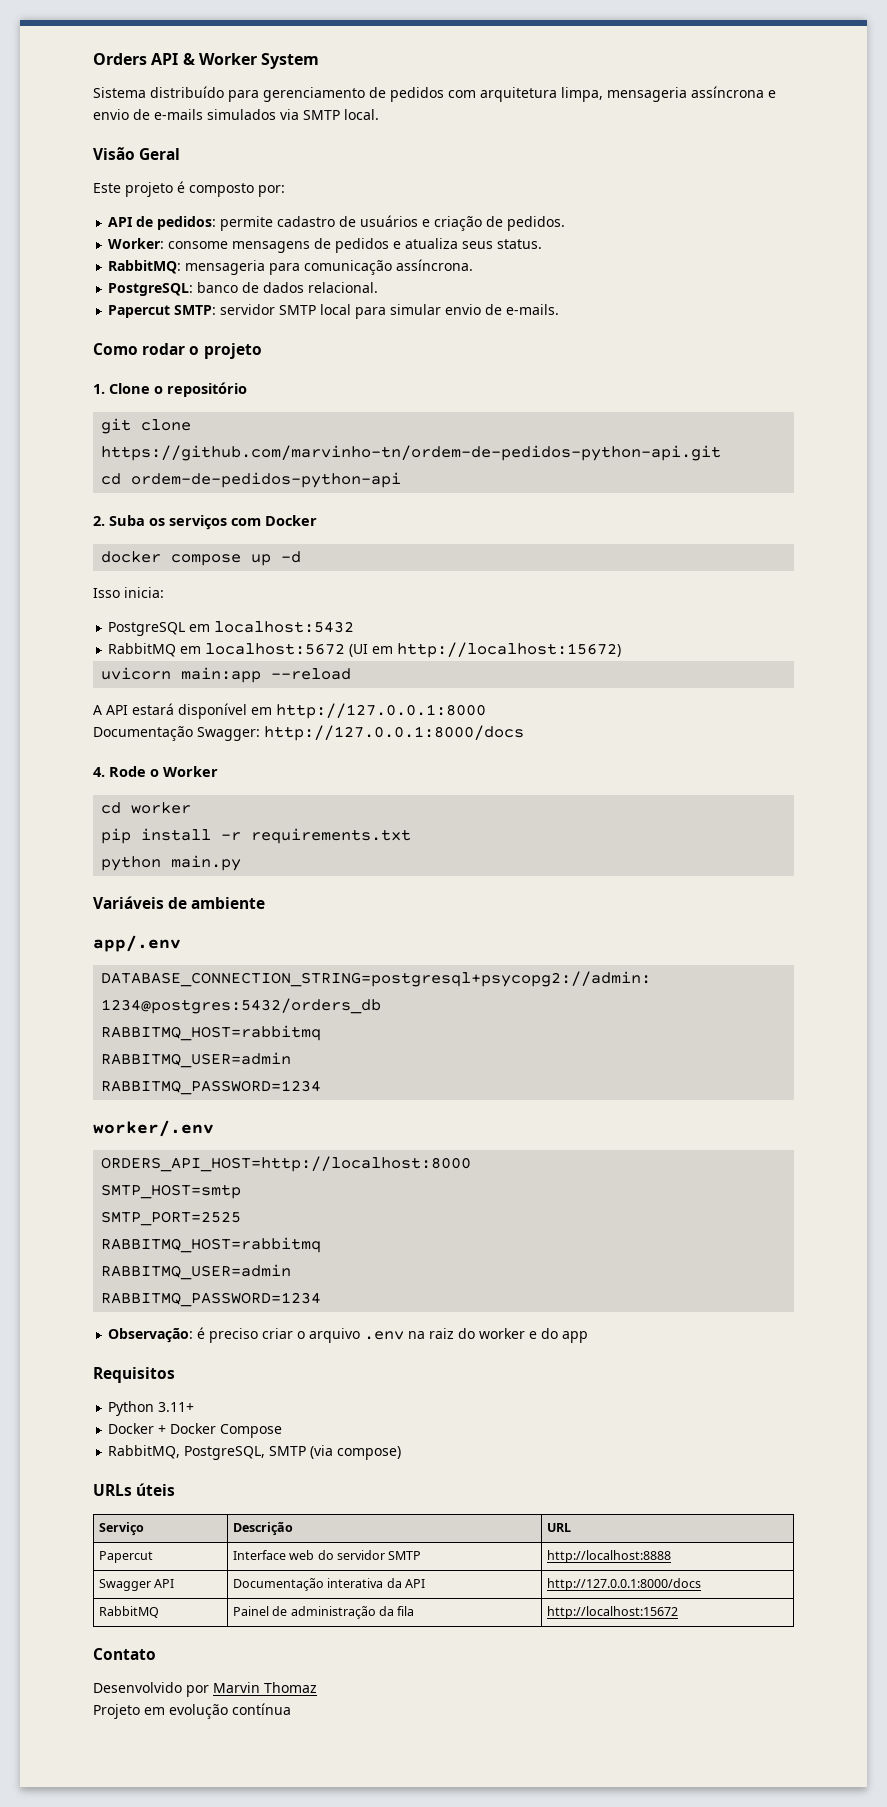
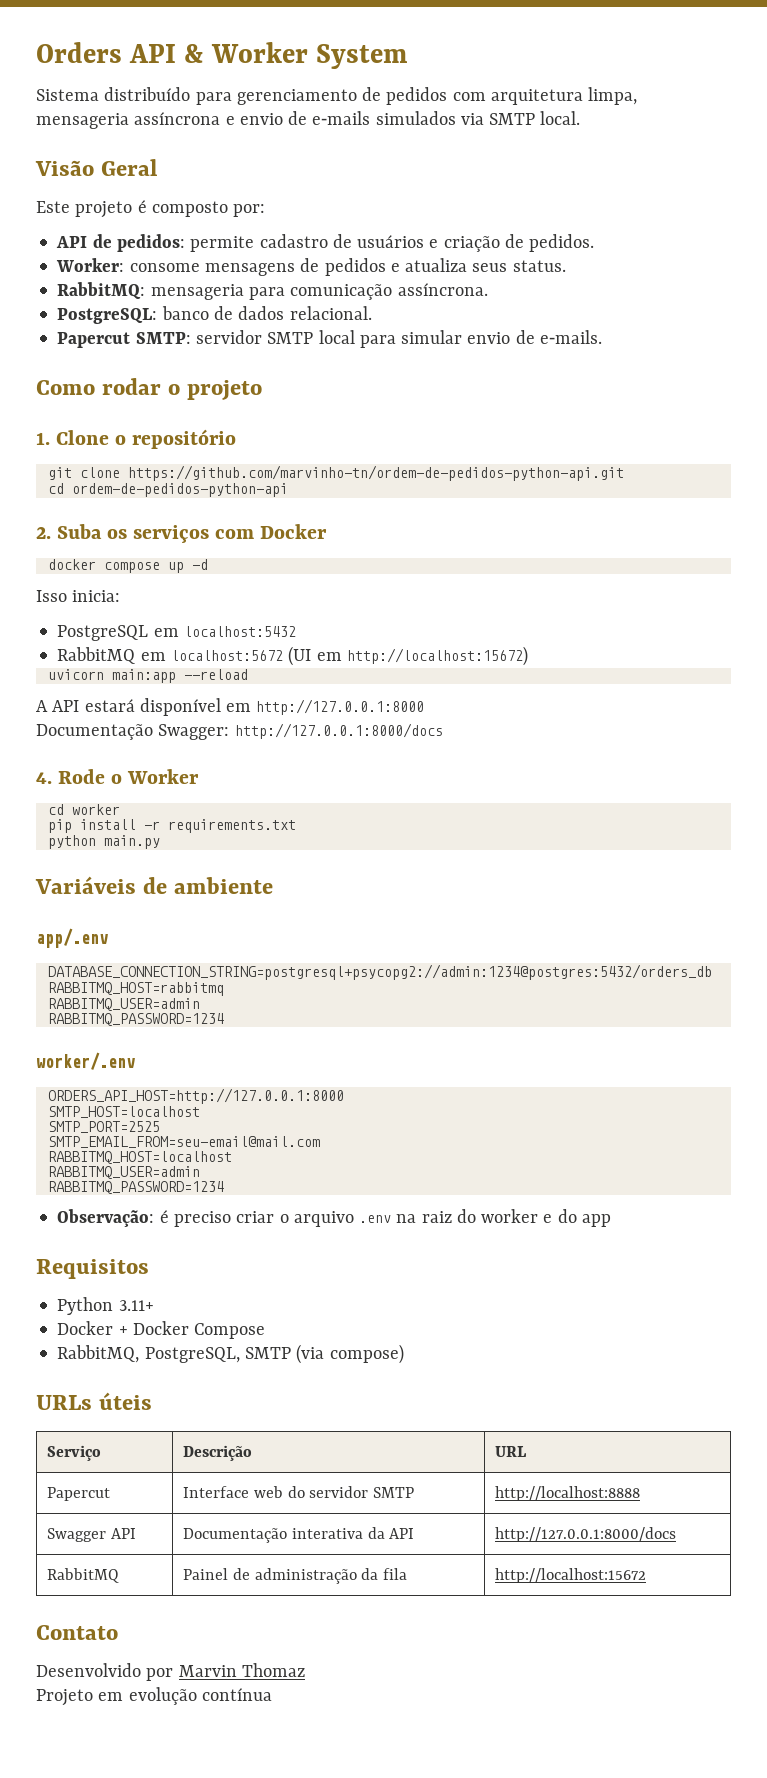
- ORDERS_API_HOST=http://localhost:8000
- SMTP_HOST=smtp
+ ORDERS_API_HOST=http://127.0.0.1:8000
+ SMTP_HOST=localhost
  SMTP_PORT=2525
- RABBITMQ_HOST=rabbitmq
+ SMTP_EMAIL_FROM=seu-email@mail.com
+ RABBITMQ_HOST=localhost

